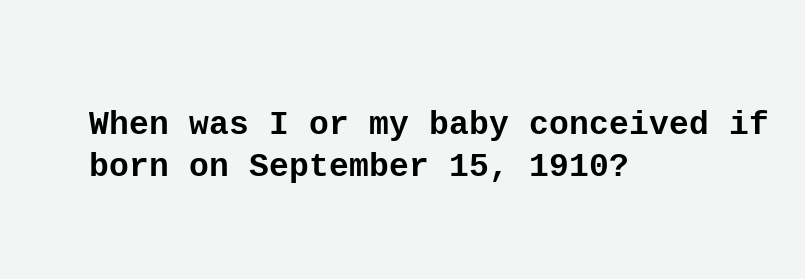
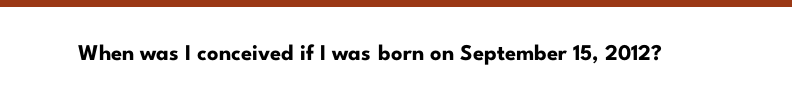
- When was I or my baby conceived if born on September 15, 1910?
+ When was I conceived if I was born on September 15, 2012?

